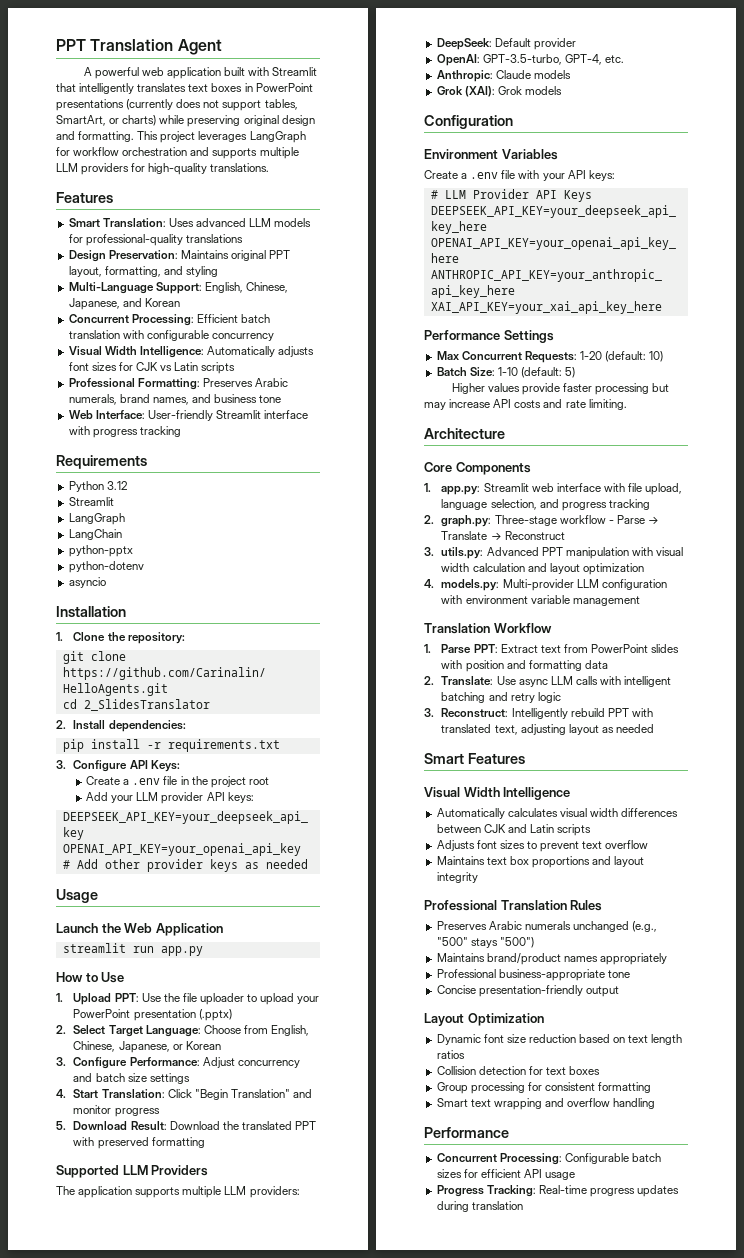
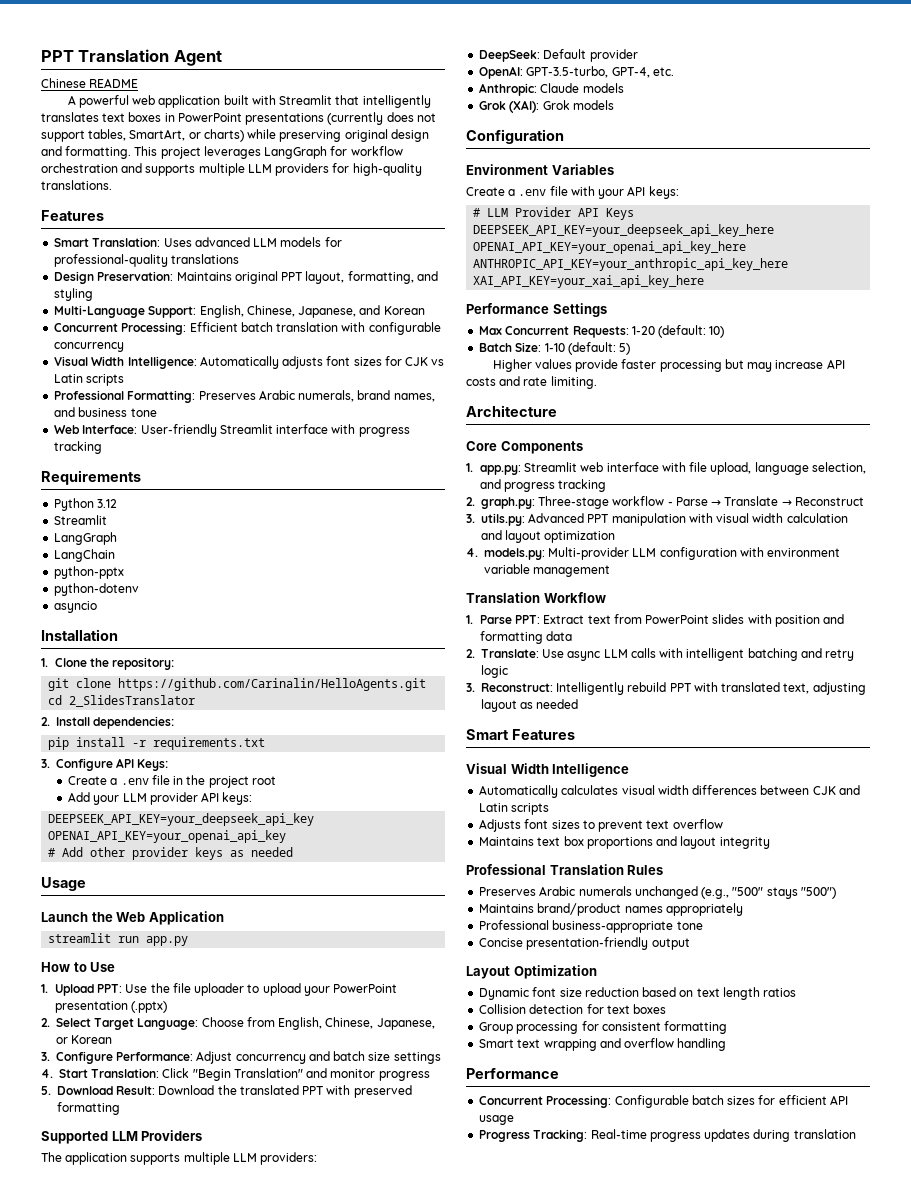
+ Chinese README

